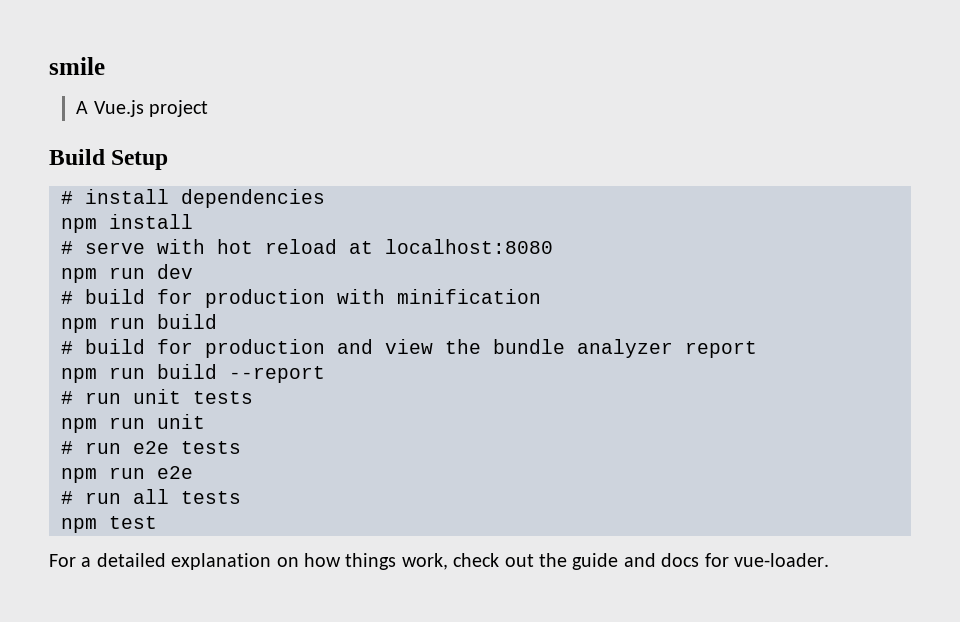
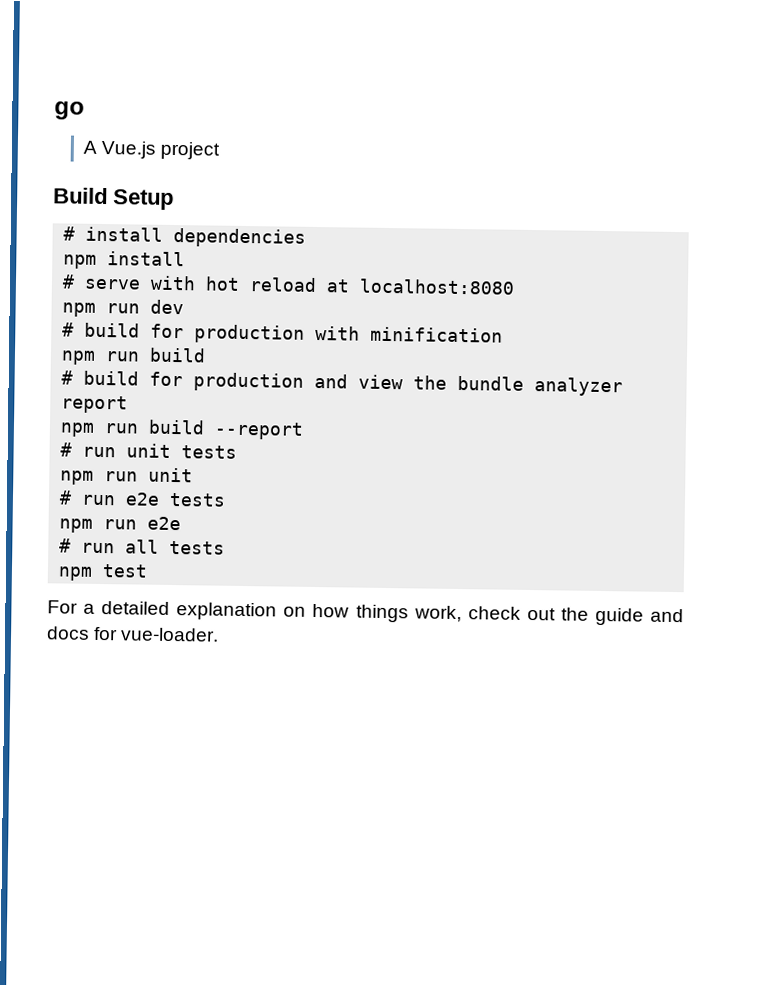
- smile
+ go

